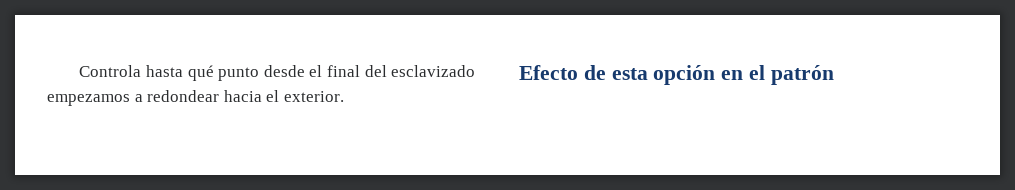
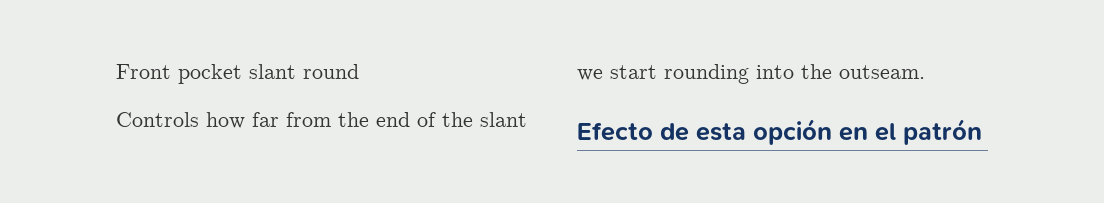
- Controla hasta qué punto desde el final del esclavizado empezamos a redondear hacia el exterior.
+ Front pocket slant round
+ Controls how far from the end of the slant we start rounding into the outseam.

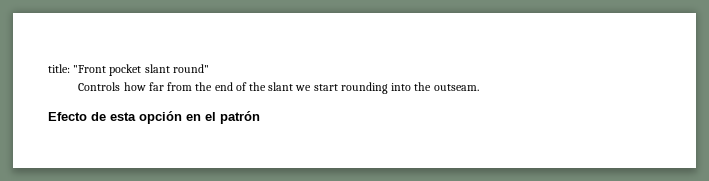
- Front pocket slant round
+ title: "Front pocket slant round"

